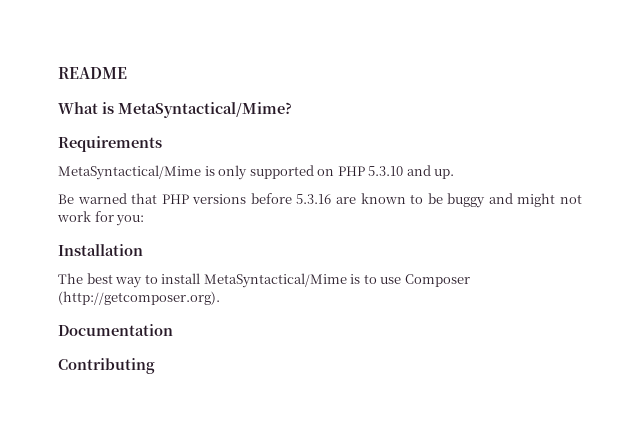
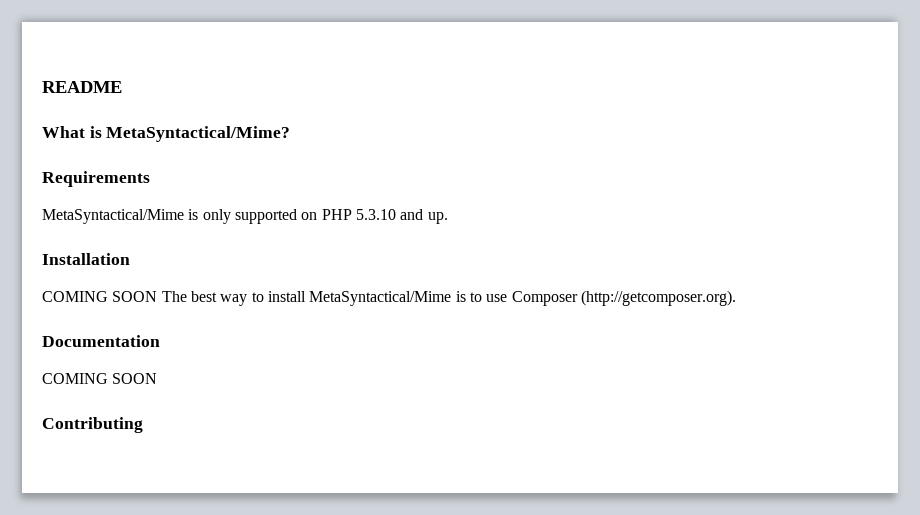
- Be warned that PHP versions before 5.3.16 are known to be buggy and might not work for you:
- The best way to install MetaSyntactical/Mime is to use Composer (http://getcomposer.org).
+ COMING SOON The best way to install MetaSyntactical/Mime is to use Composer (http://getcomposer.org).
  Documentation
+ COMING SOON

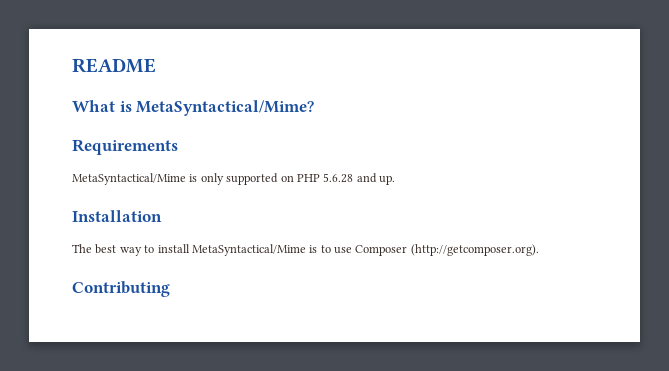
- MetaSyntactical/Mime is only supported on PHP 5.3.10 and up.
+ MetaSyntactical/Mime is only supported on PHP 5.6.28 and up.
- COMING SOON The best way to install MetaSyntactical/Mime is to use Composer (http://getcomposer.org).
+ The best way to install MetaSyntactical/Mime is to use Composer (http://getcomposer.org).
- Documentation
- COMING SOON

